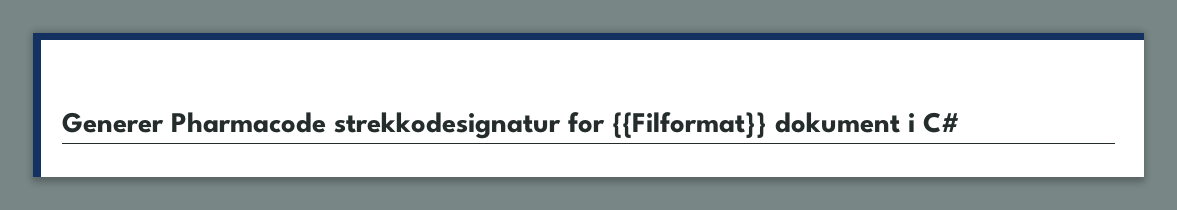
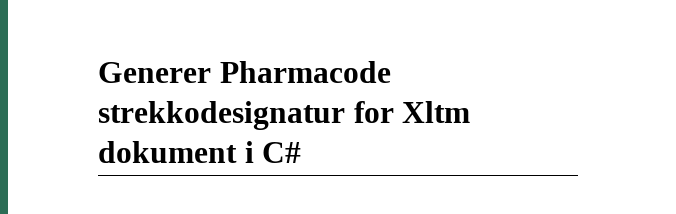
- Generer Pharmacode strekkodesignatur for {{Filformat}} dokument i C#
+ Generer Pharmacode strekkodesignatur for Xltm dokument i C#

